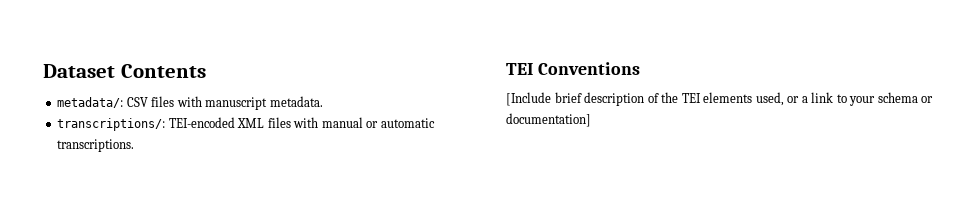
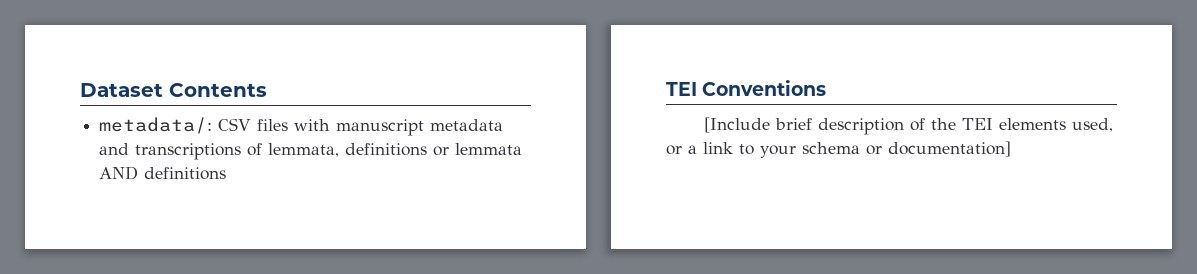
- metadata/: CSV files with manuscript metadata.
- transcriptions/: TEI-encoded XML files with manual or automatic transcriptions.
+ metadata/: CSV files with manuscript metadata and transcriptions of lemmata, definitions or lemmata AND definitions

